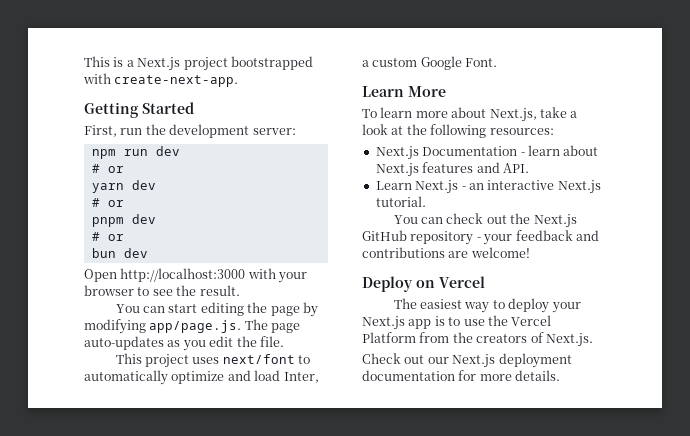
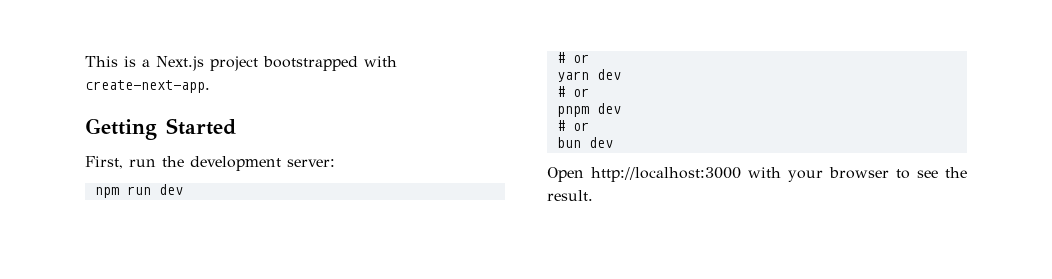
- You can start editing the page by modifying app/page.js. The page auto-updates as you edit the file.
- This project uses next/font to automatically optimize and load Inter, a custom Google Font.
- Learn More
- To learn more about Next.js, take a look at the following resources:
- Next.js Documentation - learn about Next.js features and API.
- Learn Next.js - an interactive Next.js tutorial.
- You can check out the Next.js GitHub repository - your feedback and contributions are welcome!
- Deploy on Vercel
- The easiest way to deploy your Next.js app is to use the Vercel Platform from the creators of Next.js.
- Check out our Next.js deployment documentation for more details.

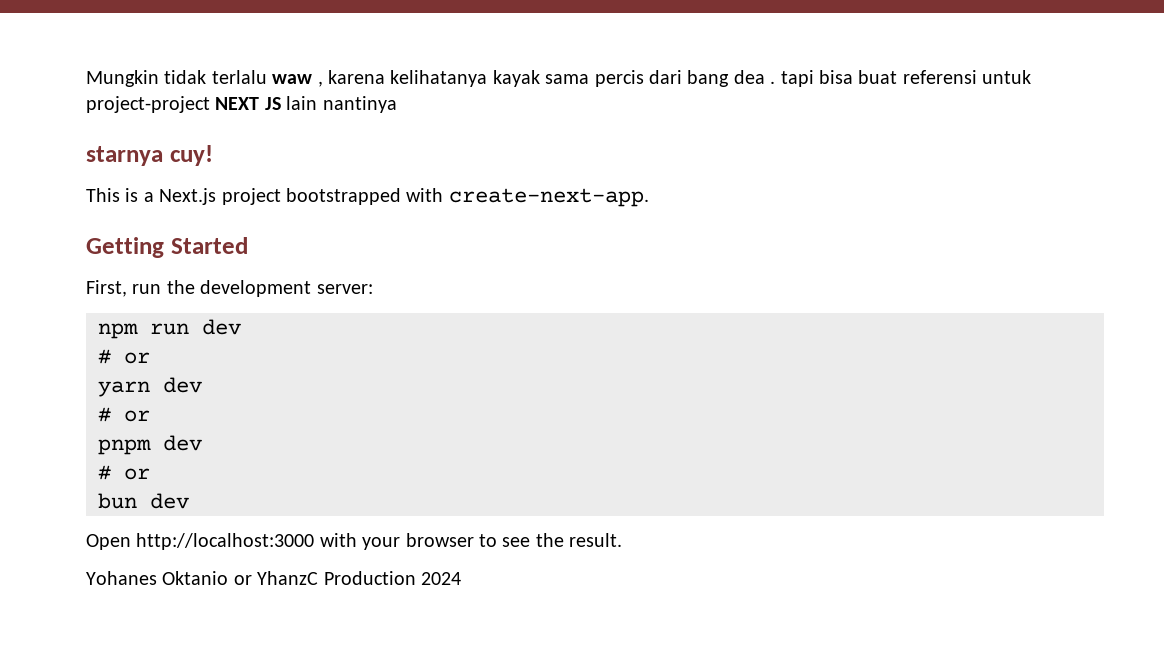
+ Mungkin tidak terlalu waw , karena kelihatanya kayak sama percis dari bang dea . tapi bisa buat referensi untuk project-project NEXT JS lain nantinya
+ starnya cuy!
+ Yohanes Oktanio or YhanzC Production 2024

